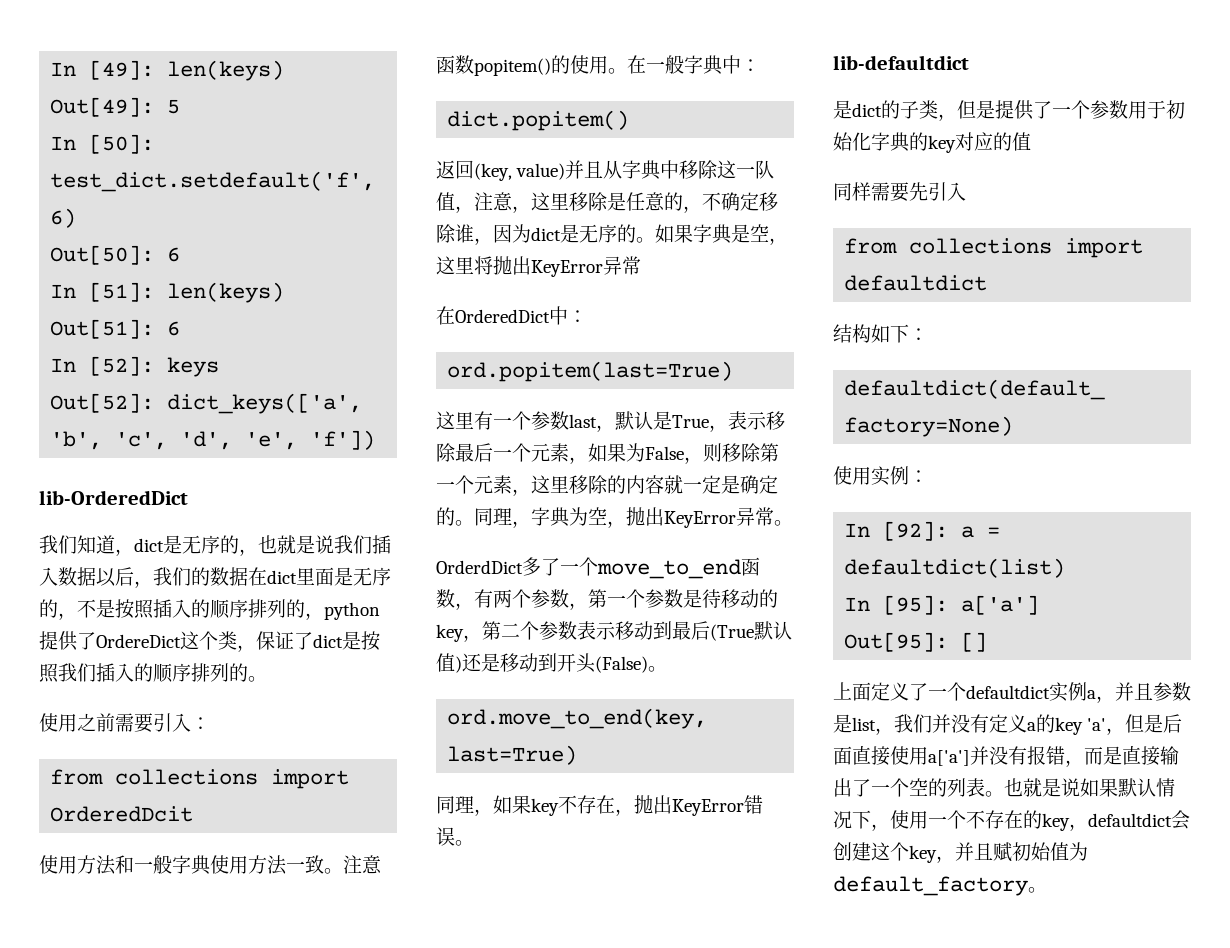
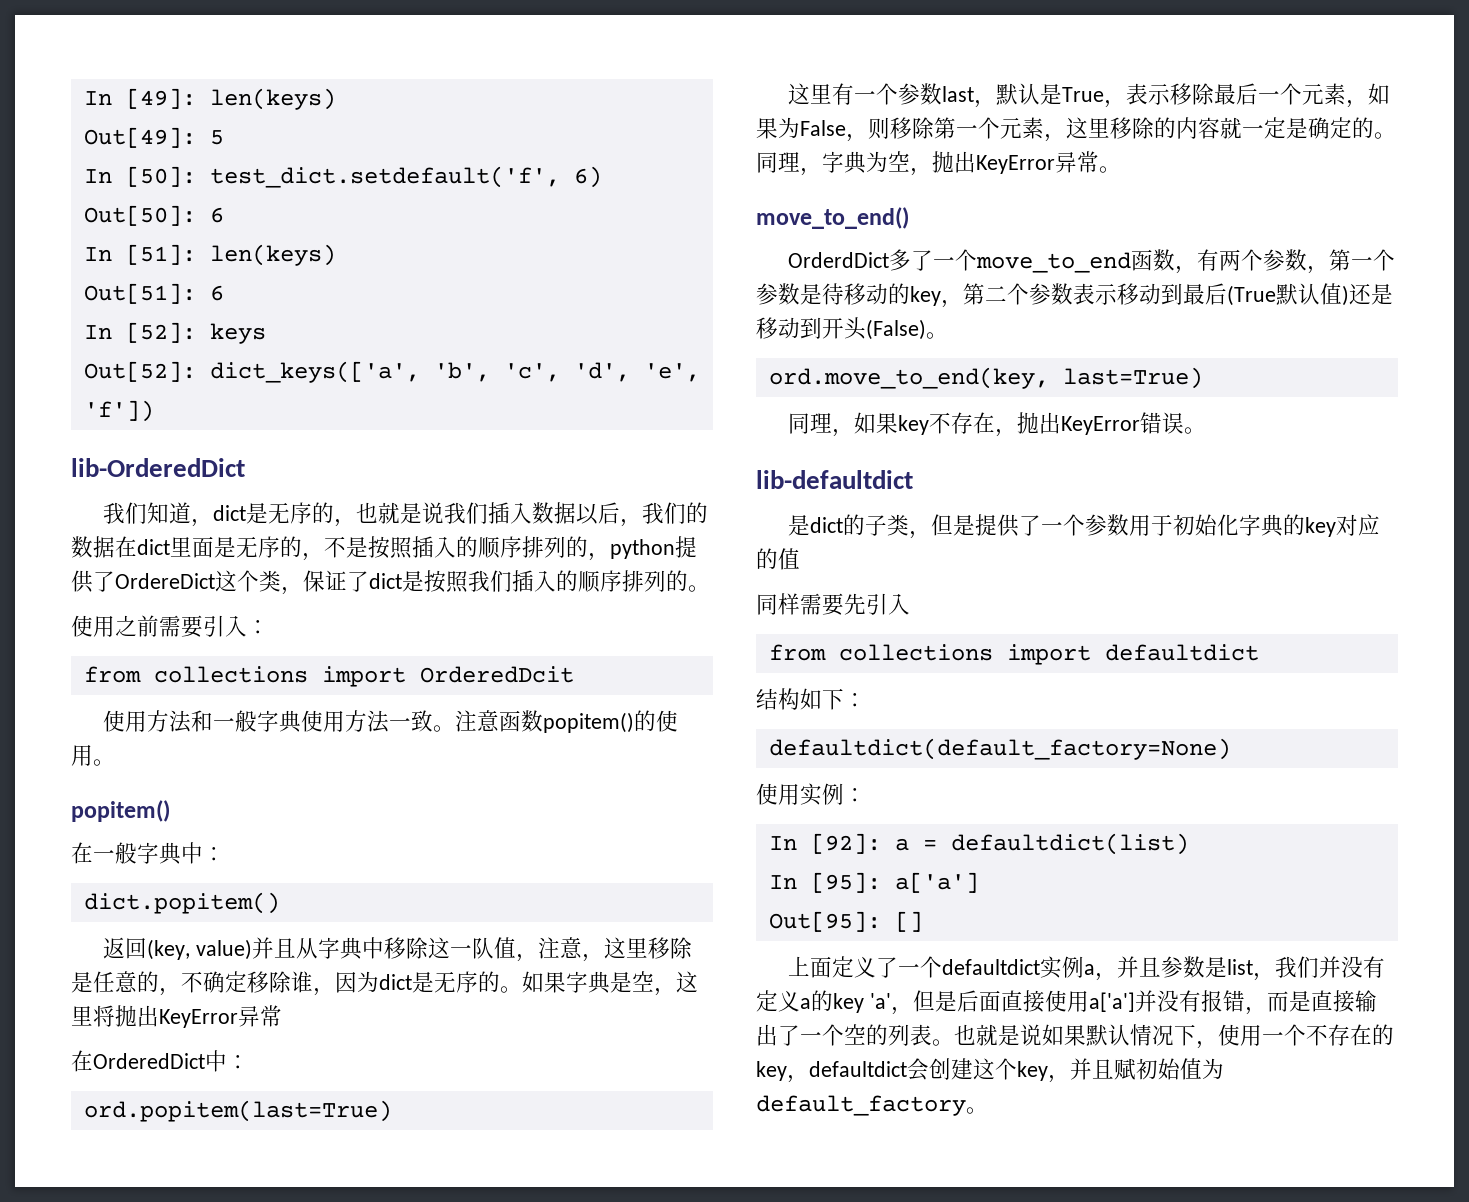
- 注意函数popitem()的使用。在一般字典中：
+ 注意函数popitem()的使用。
+ popitem()
+ 在一般字典中：
+ move_to_end()

